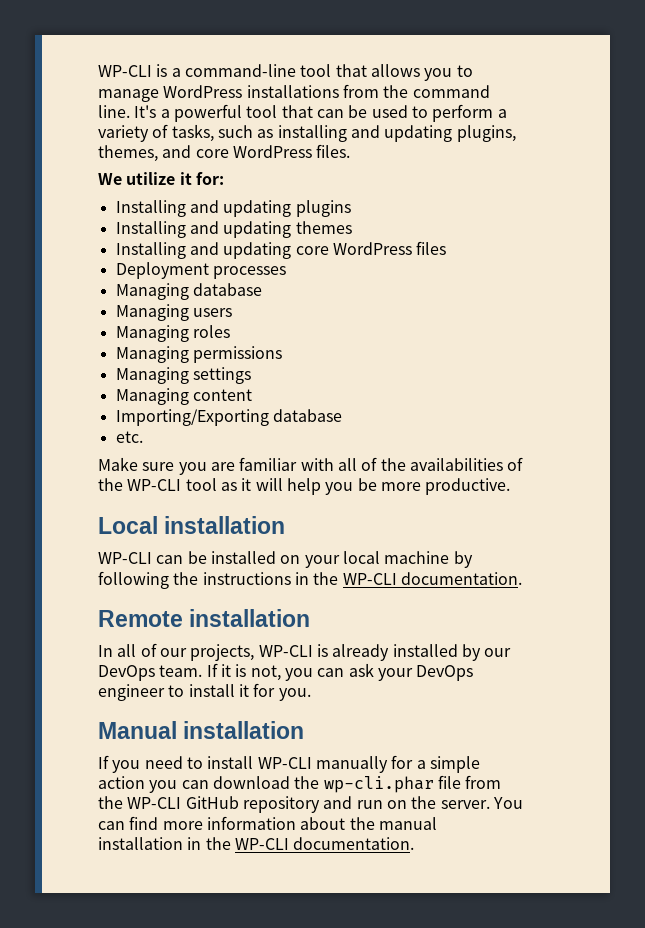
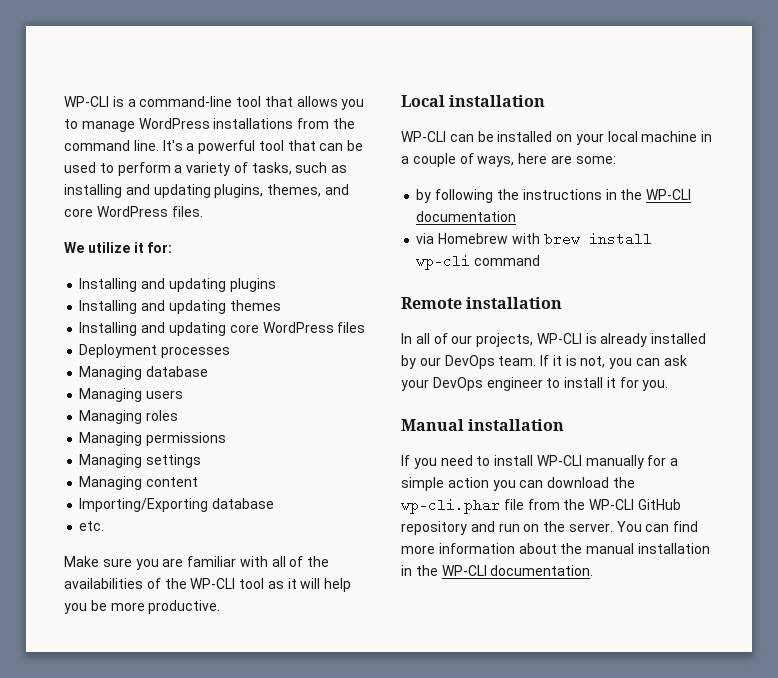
- WP-CLI can be installed on your local machine by following the instructions in the WP-CLI documentation.
+ WP-CLI can be installed on your local machine in a couple of ways, here are some:
+ by following the instructions in the WP-CLI documentation
+ via Homebrew with brew install wp-cli command

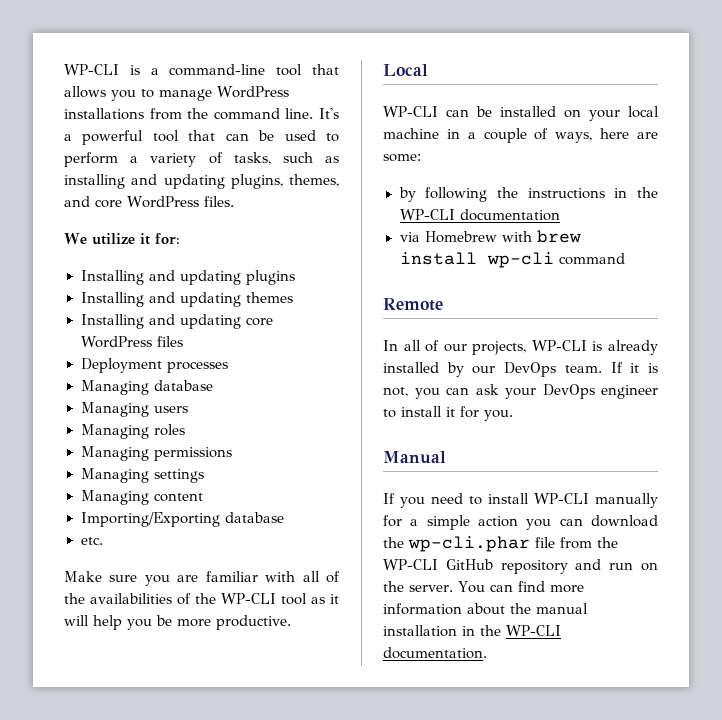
- Local installation
+ Local
- Remote installation
+ Remote
- Manual installation
+ Manual

